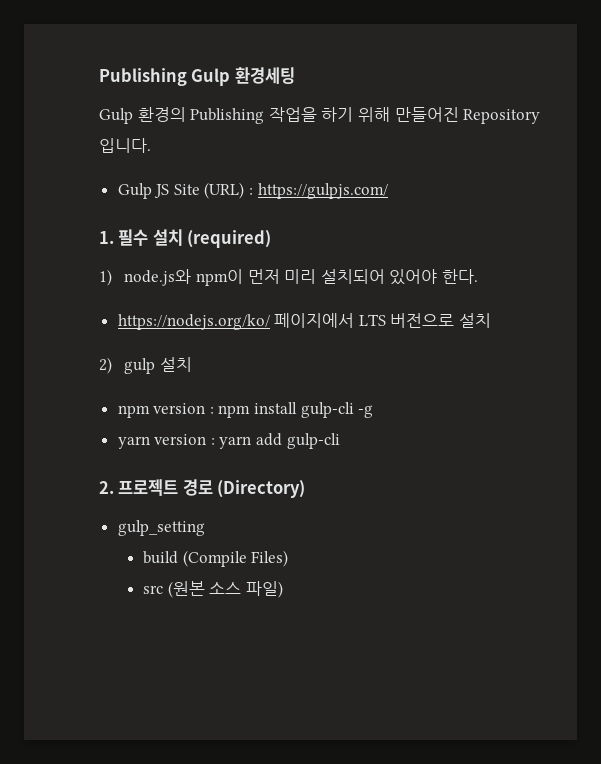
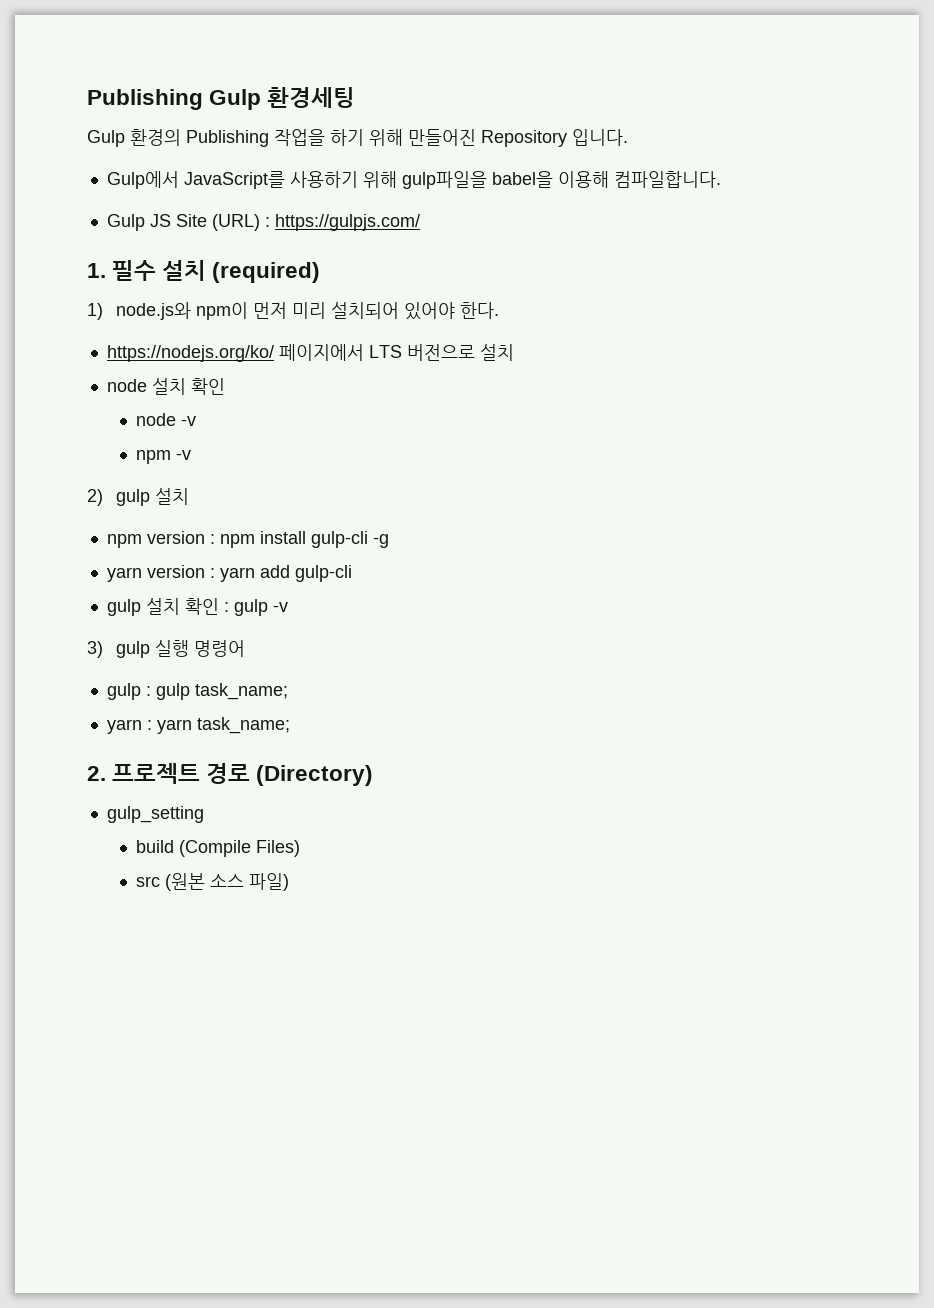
+ Gulp에서 JavaScript를 사용하기 위해 gulp파일을 babel을 이용해 컴파일합니다.
+ node 설치 확인
+ node -v
+ npm -v
+ gulp 설치 확인 : gulp -v
+ 3) gulp 실행 명령어
+ gulp : gulp task_name;
+ yarn : yarn task_name;

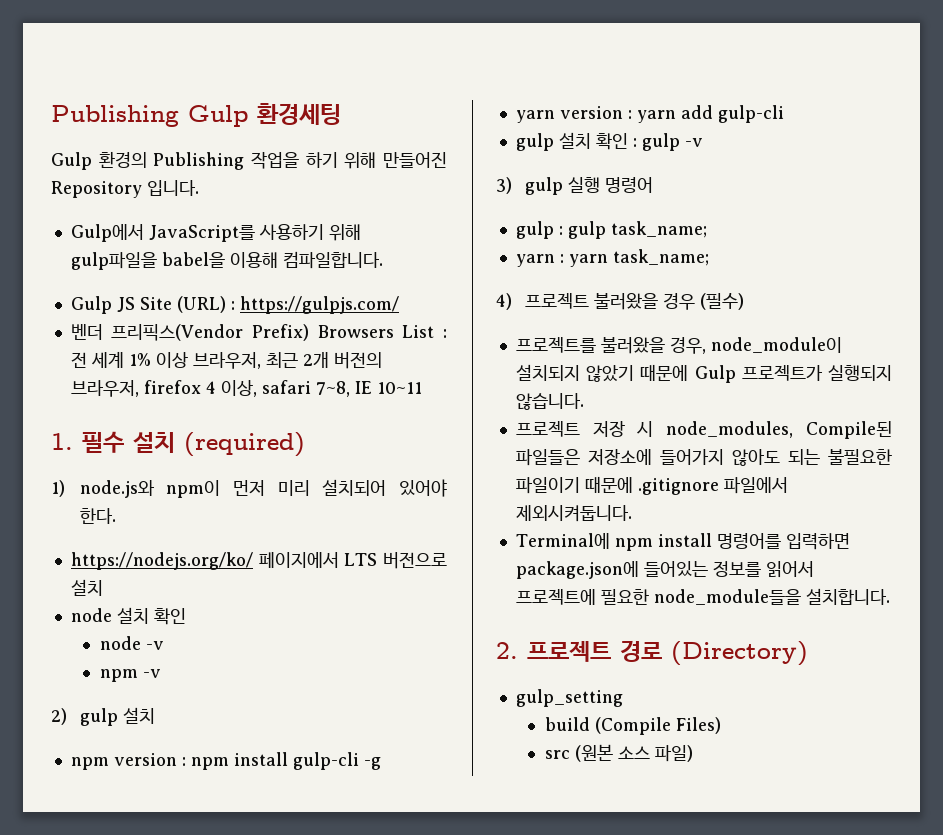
+ 벤더 프리픽스(Vendor Prefix) Browsers List : 전 세계 1% 이상 브라우저, 최근 2개 버전의 브라우저, firefox 4 이상, safari 7~8, IE 10~11
+ 4) 프로젝트 불러왔을 경우 (필수)
+ 프로젝트를 불러왔을 경우, node_module이 설치되지 않았기 때문에 Gulp 프로젝트가 실행되지 않습니다.
+ 프로젝트 저장 시 node_modules, Compile된 파일들은 저장소에 들어가지 않아도 되는 불필요한 파일이기 때문에 .gitignore 파일에서 제외시켜둡니다.
+ Terminal에 npm install 명령어를 입력하면 package.json에 들어있는 정보를 읽어서 프로젝트에 필요한 node_module들을 설치합니다.

